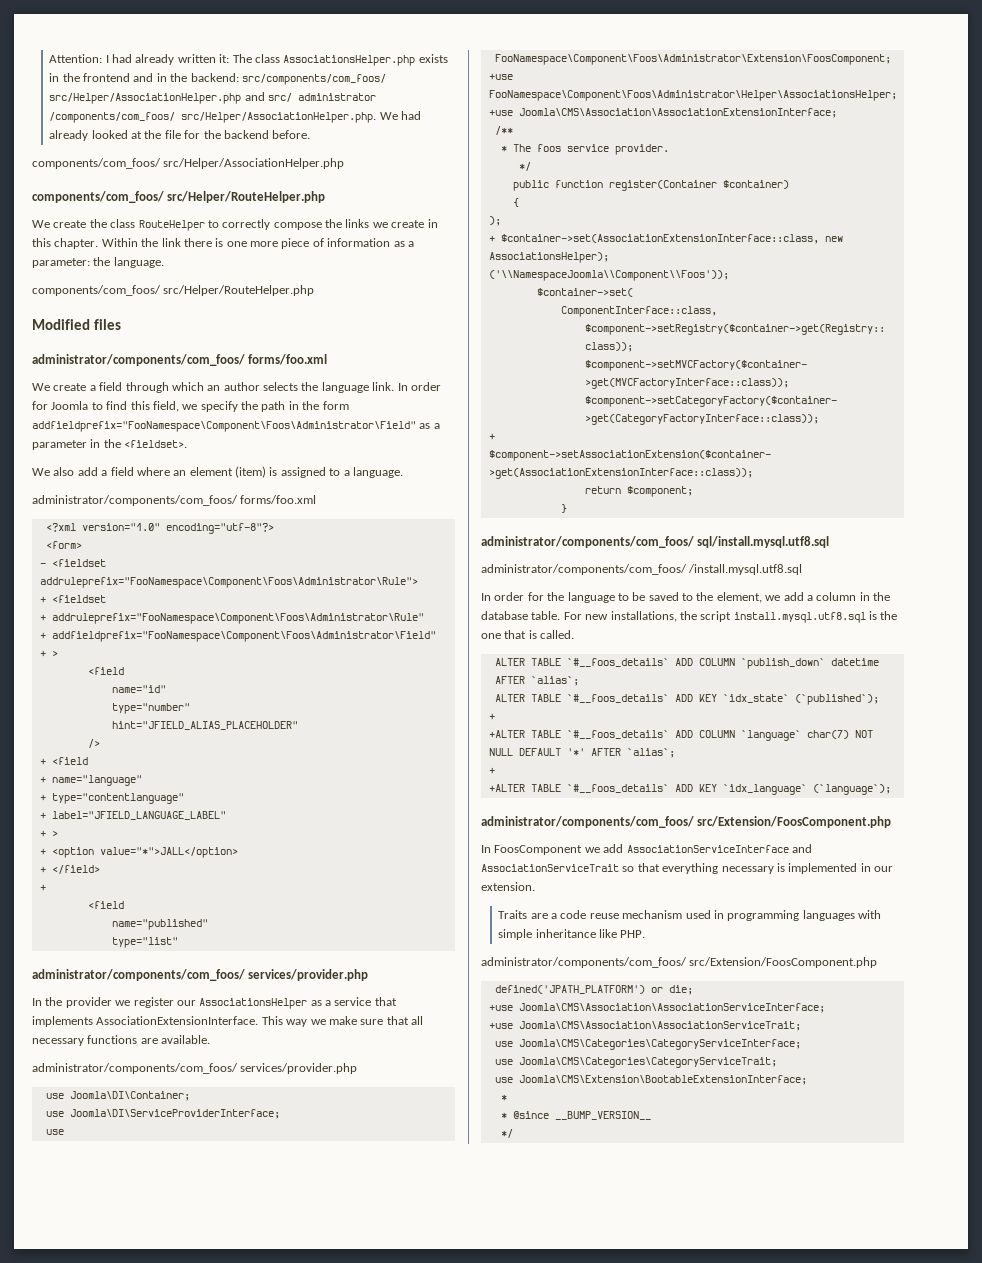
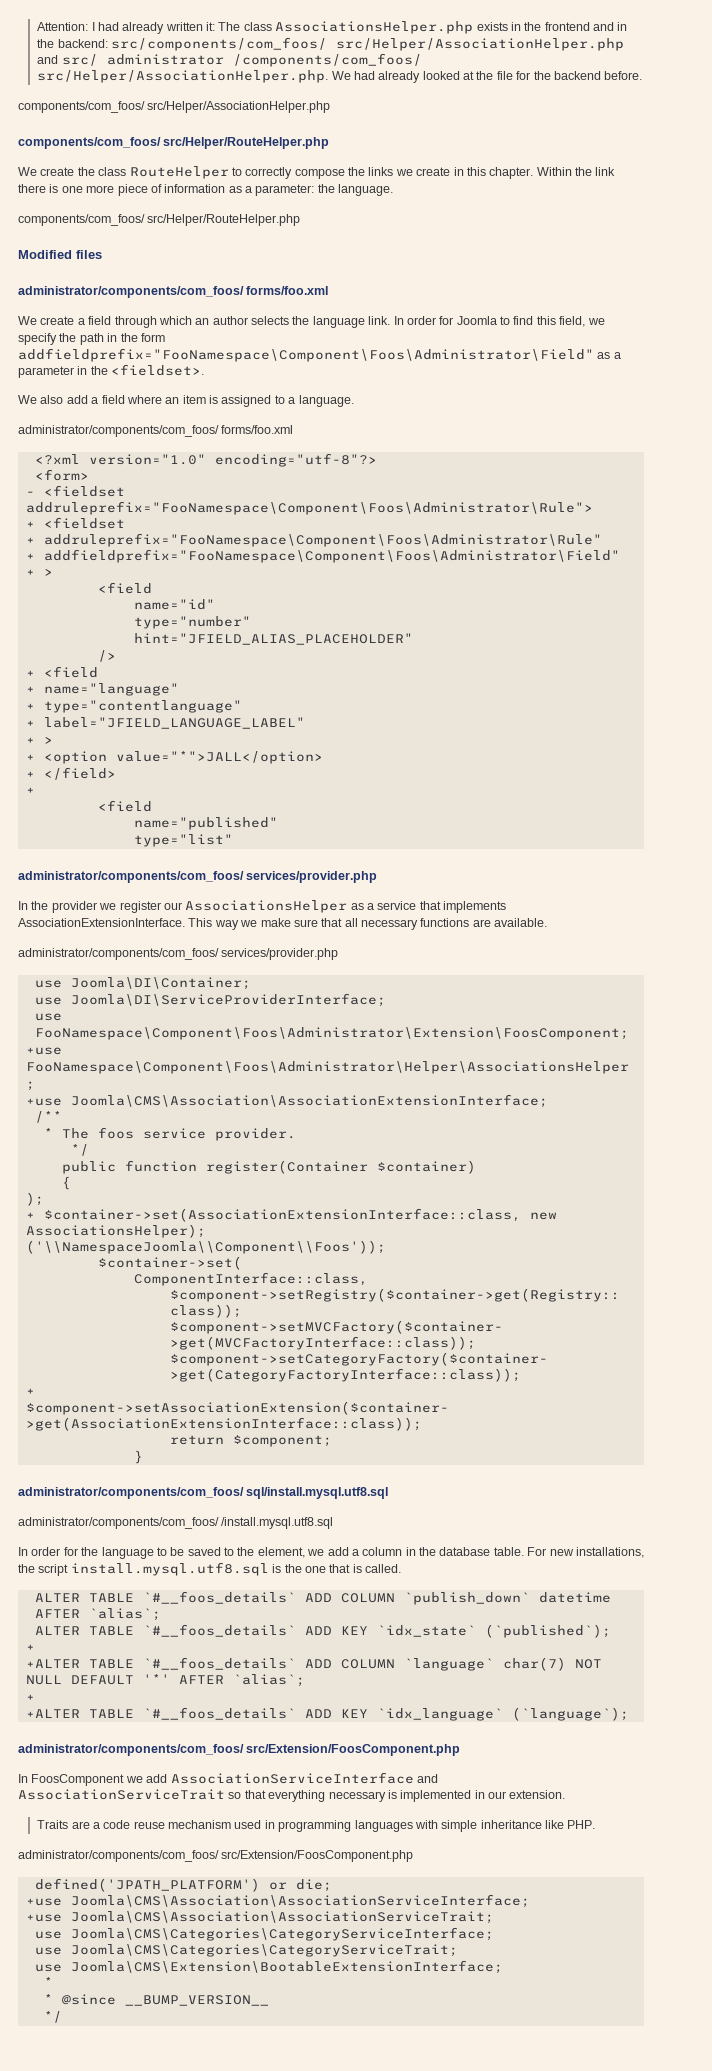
- We also add a field where an element (item) is assigned to a language.
+ We also add a field where an item is assigned to a language.

